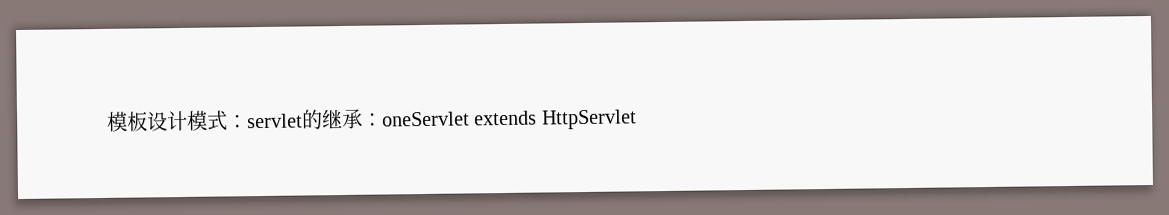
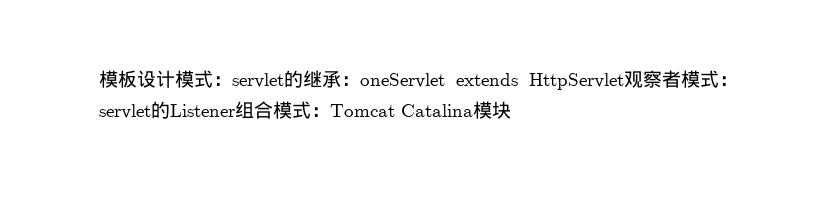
- 模板设计模式：servlet的继承：oneServlet extends HttpServlet
+ 模板设计模式：servlet的继承：oneServlet extends HttpServlet观察者模式：servlet的Listener组合模式：Tomcat Catalina模块

